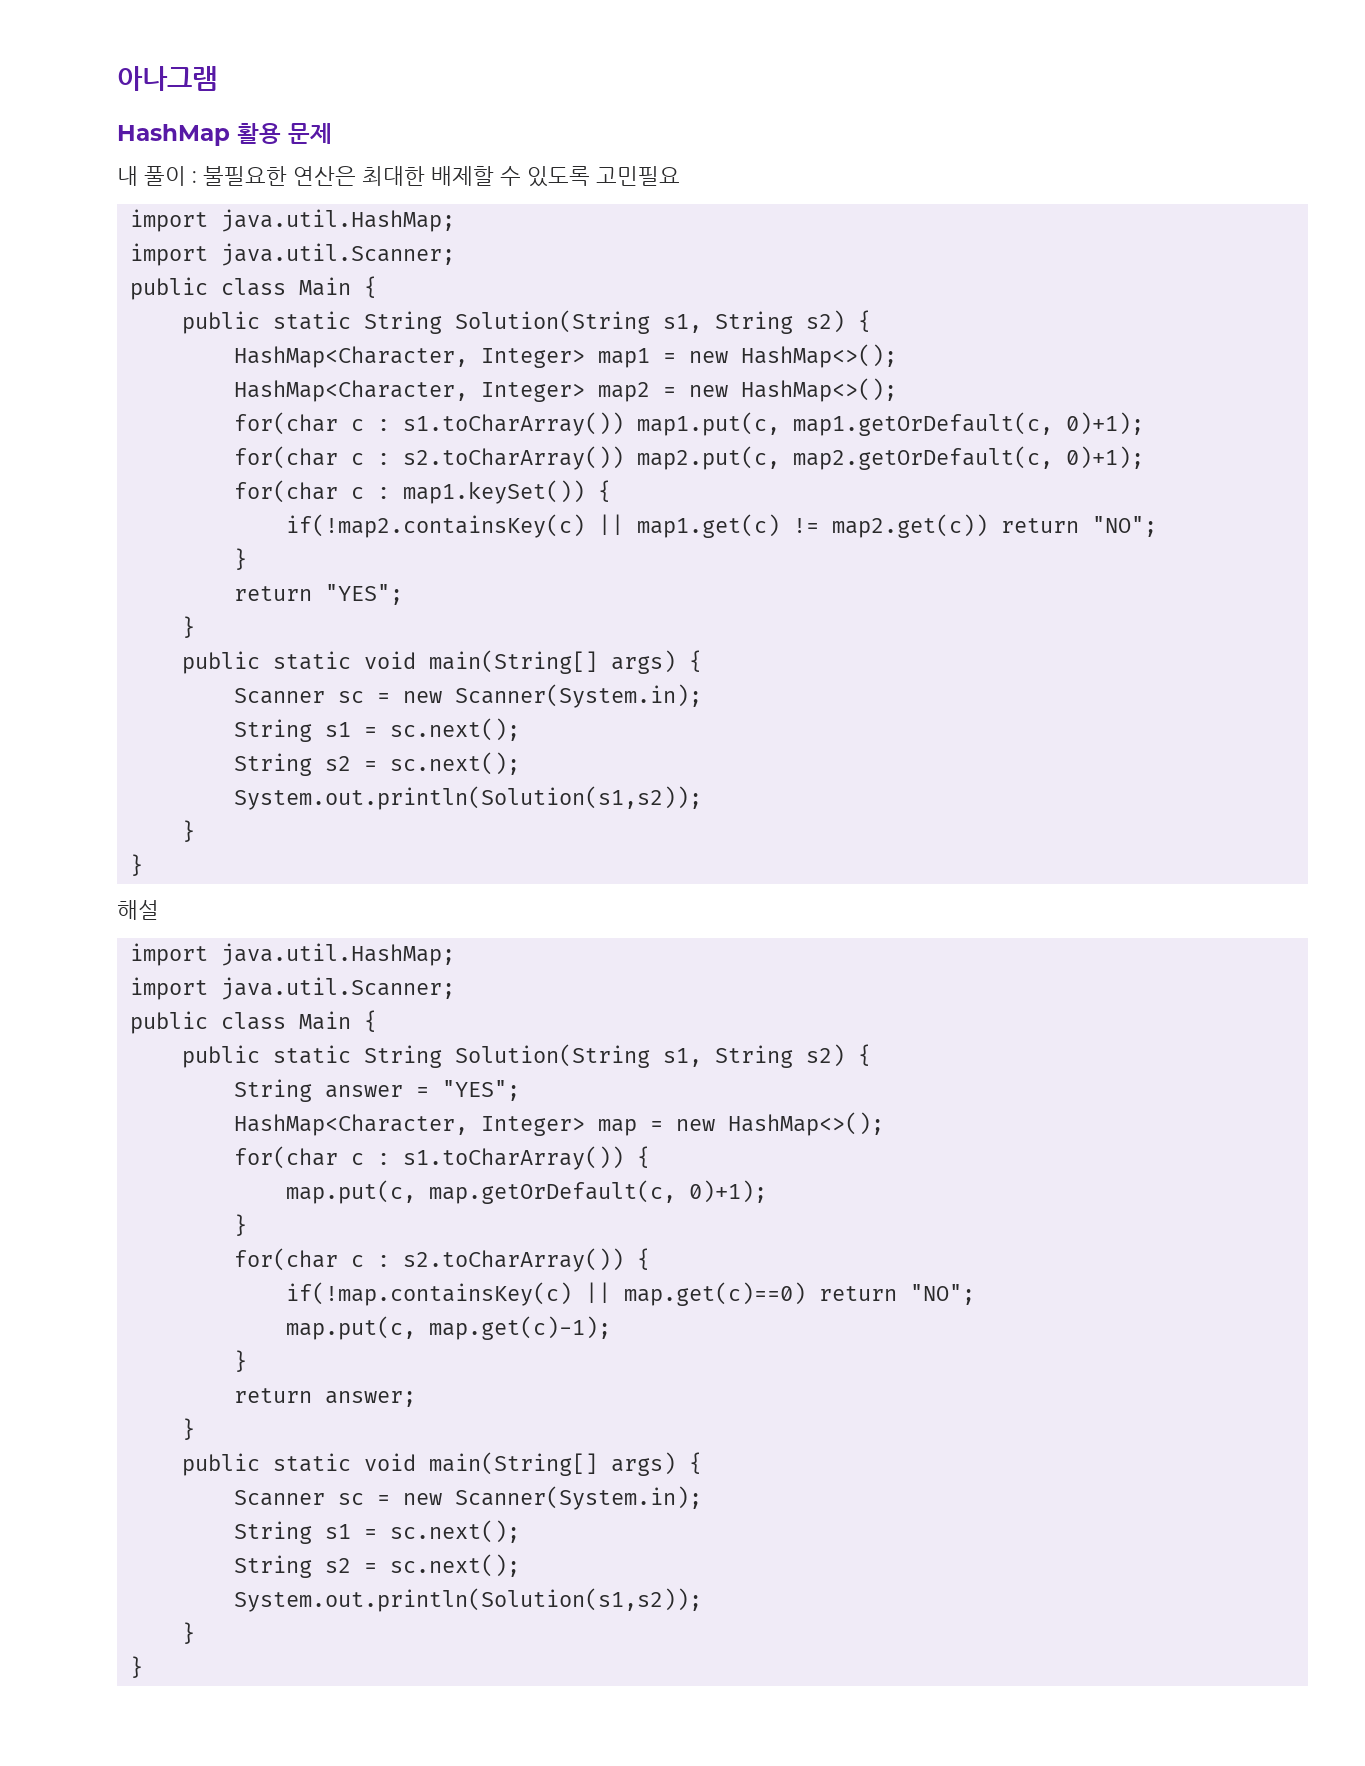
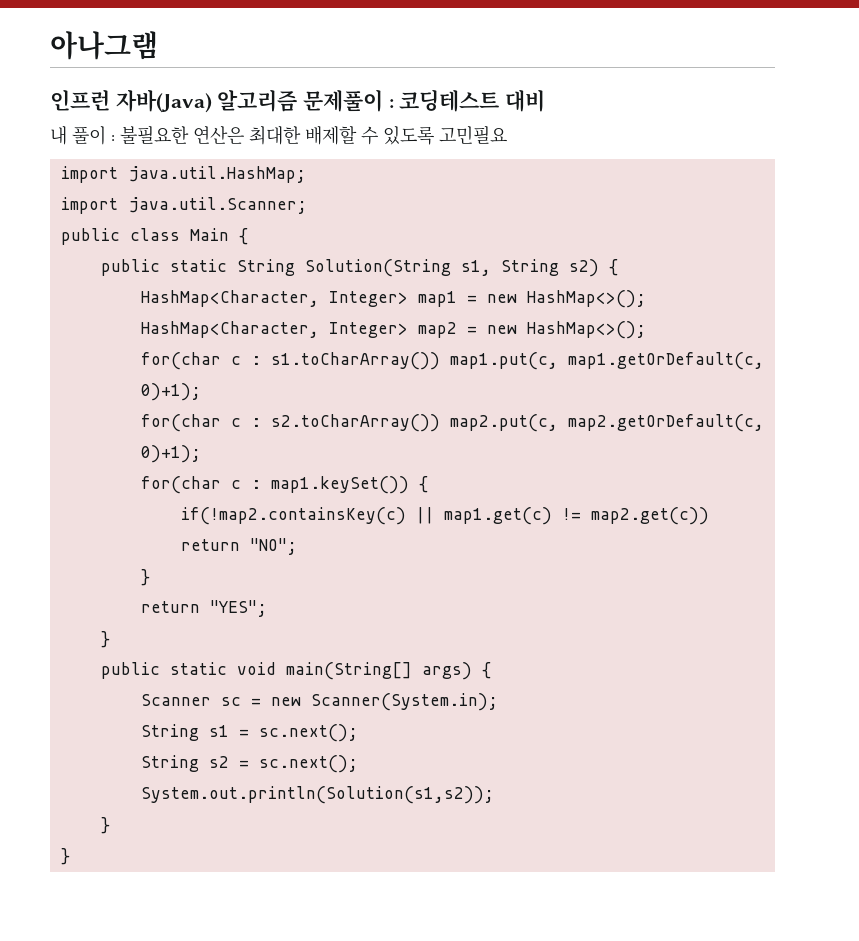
- HashMap 활용 문제
+ 인프런 자바(Java) 알고리즘 문제풀이 : 코딩테스트 대비
- 해설
- import java.util.HashMap;
- import java.util.Scanner;
- public class Main {
- public static String Solution(String s1, String s2) {
- String answer = "YES";
- HashMap<Character, Integer> map = new HashMap<>();
- for(char c : s1.toCharArray()) {
- map.put(c, map.getOrDefault(c, 0)+1);
- }
- for(char c : s2.toCharArray()) {
- if(!map.containsKey(c) || map.get(c)==0) return "NO";
- map.put(c, map.get(c)-1);
- }
- return answer;
- }
- public static void main(String[] args) {
- Scanner sc = new Scanner(System.in);
- String s1 = sc.next();
- String s2 = sc.next();
- System.out.println(Solution(s1,s2));
- }
- }

